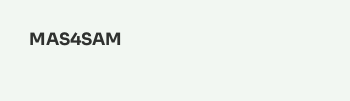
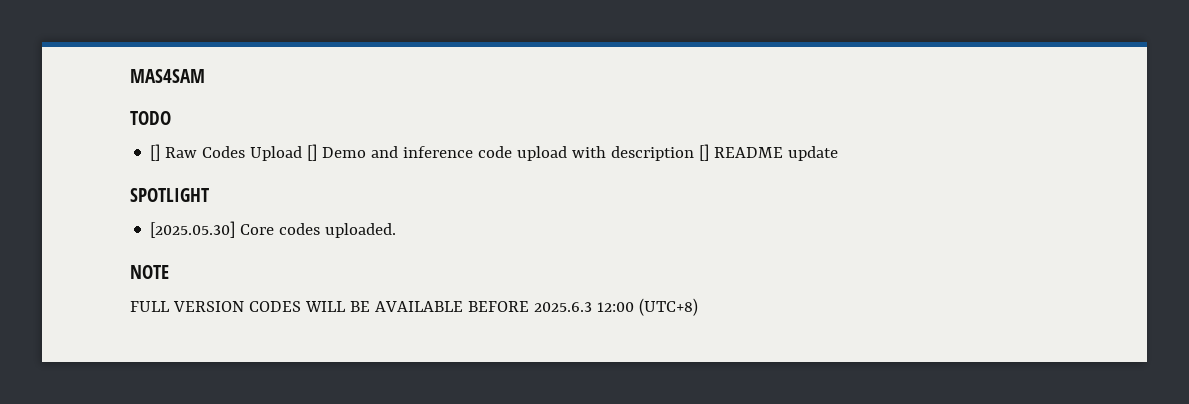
+ TODO
+ [] Raw Codes Upload [] Demo and inference code upload with description [] README update
+ SPOTLIGHT
+ [2025.05.30] Core codes uploaded.
+ NOTE
+ FULL VERSION CODES WILL BE AVAILABLE BEFORE 2025.6.3 12:00 (UTC+8)

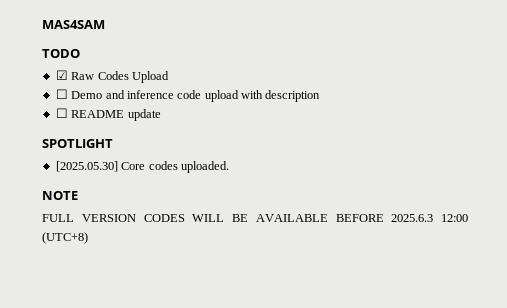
- [] Raw Codes Upload [] Demo and inference code upload with description [] README update
+ ☑ Raw Codes Upload
+ ☐ Demo and inference code upload with description
+ ☐ README update

